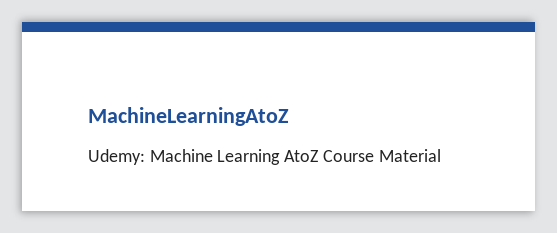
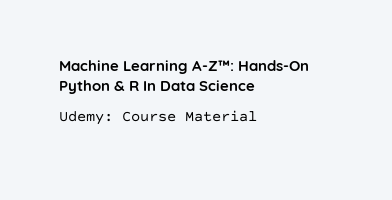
- MachineLearningAtoZ
- Udemy: Machine Learning AtoZ Course Material
+ Machine Learning A-Z™: Hands-On Python & R In Data Science
+ Udemy: Course Material

